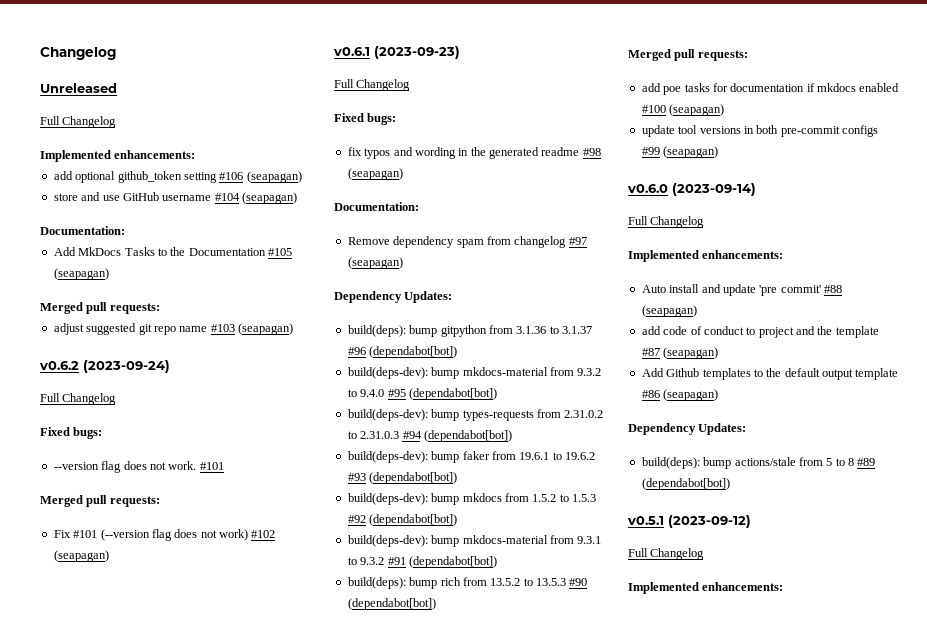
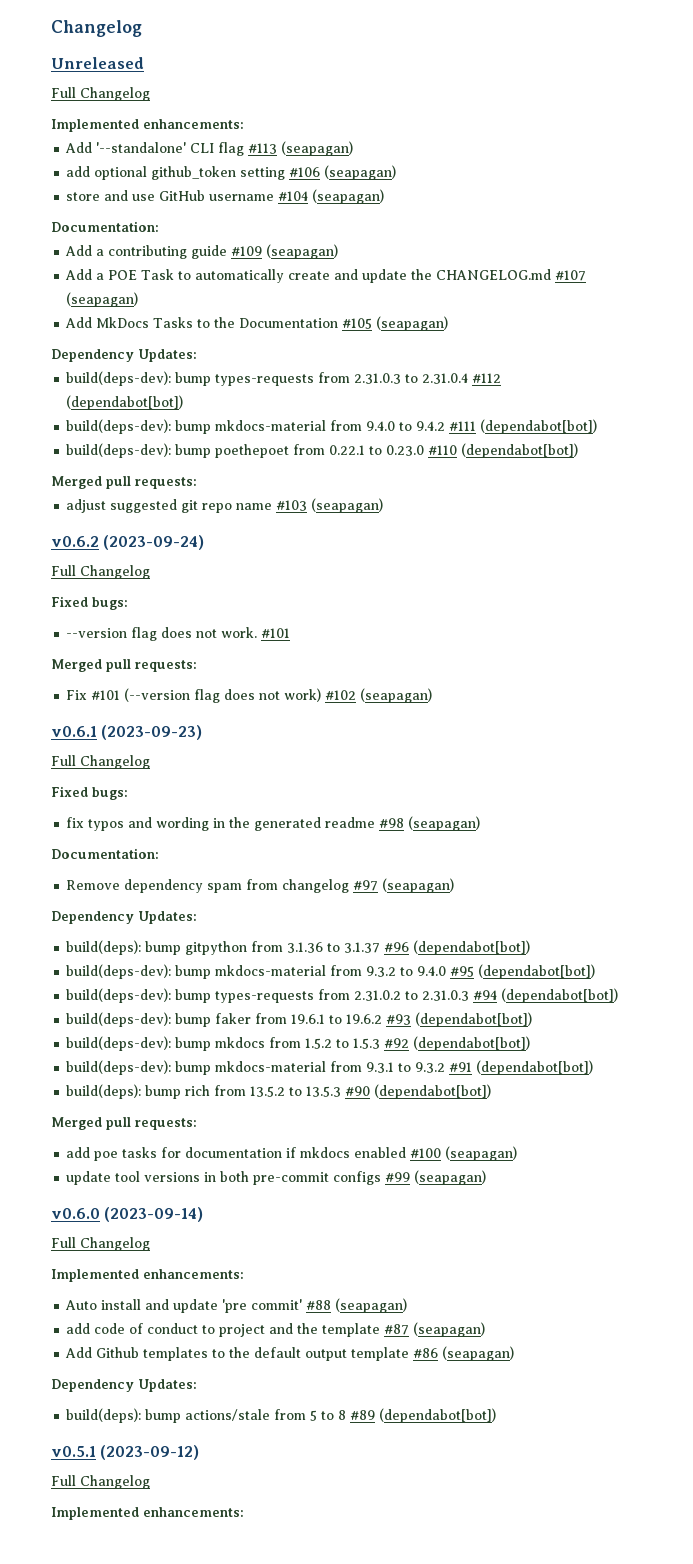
+ Add '--standalone' CLI flag #113 (seapagan)
+ Add a contributing guide #109 (seapagan)
+ Add a POE Task to automatically create and update the CHANGELOG.md #107 (seapagan)
  Add MkDocs Tasks to the Documentation #105 (seapagan)
+ Dependency Updates:
+ build(deps-dev): bump types-requests from 2.31.0.3 to 2.31.0.4 #112 (dependabot[bot])
+ build(deps-dev): bump mkdocs-material from 9.4.0 to 9.4.2 #111 (dependabot[bot])
+ build(deps-dev): bump poethepoet from 0.22.1 to 0.23.0 #110 (dependabot[bot])

